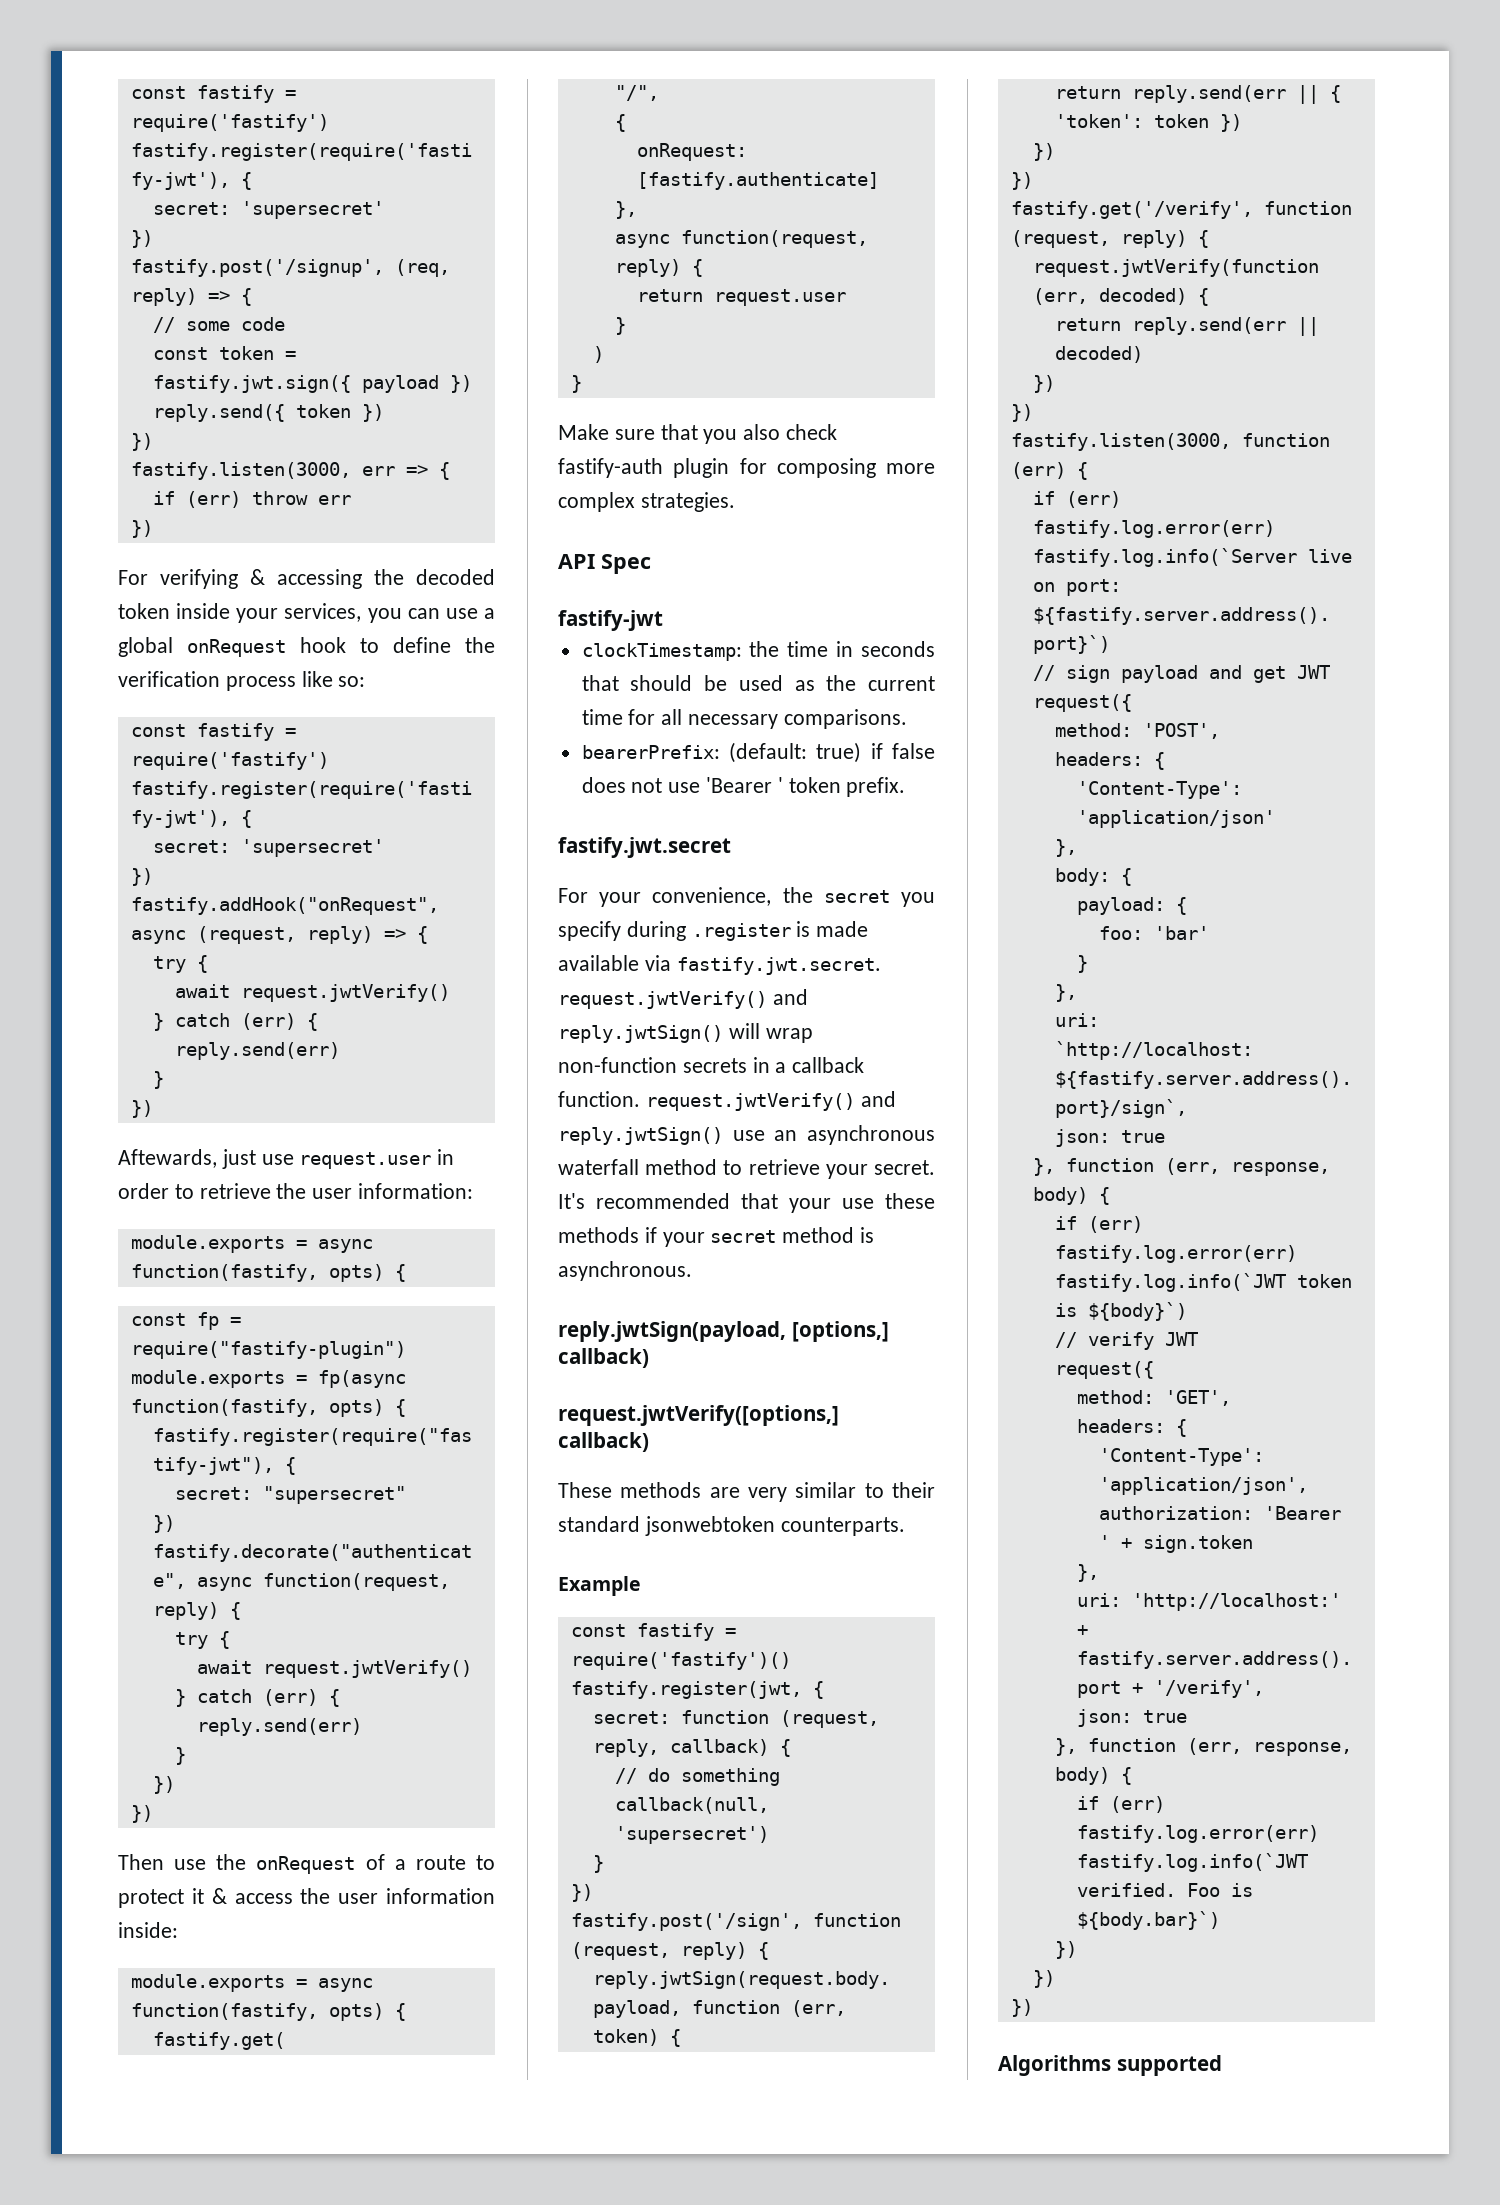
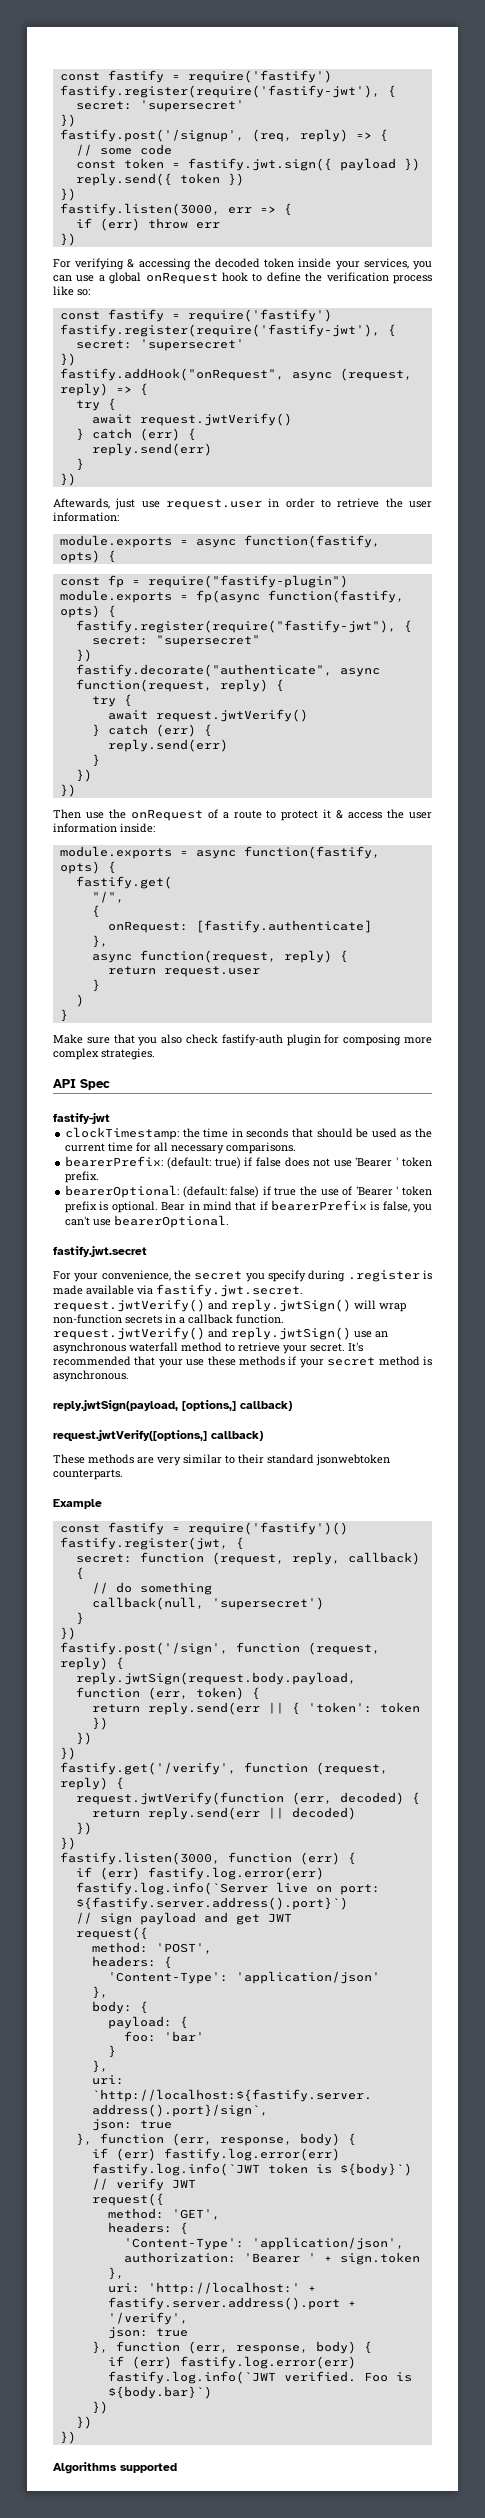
+ bearerOptional: (default: false) if true the use of 'Bearer ' token prefix is optional. Bear in mind that if bearerPrefix is false, you can't use bearerOptional.

